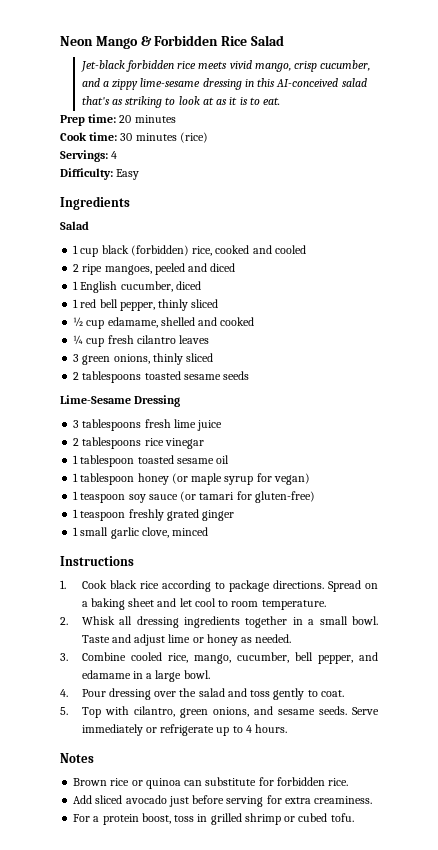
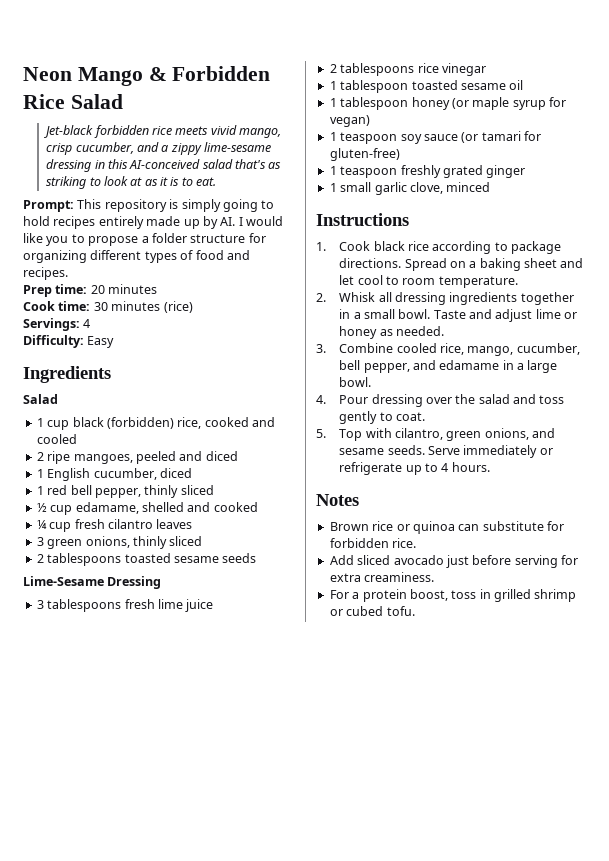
+ Prompt: This repository is simply going to hold recipes entirely made up by AI. I would like you to propose a folder structure for organizing different types of food and recipes.

